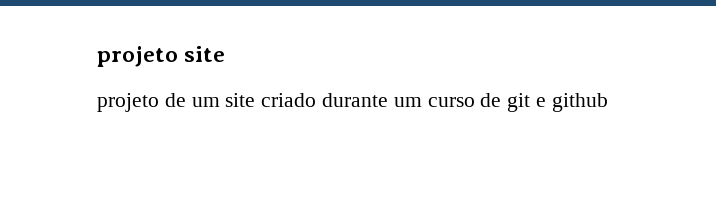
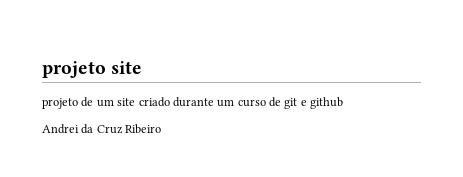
+ Andrei da Cruz Ribeiro

